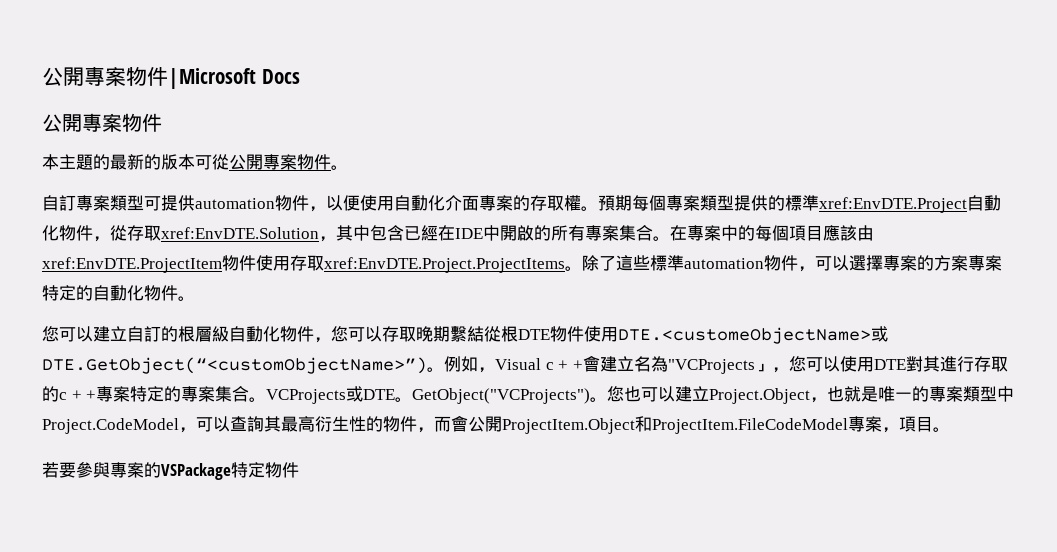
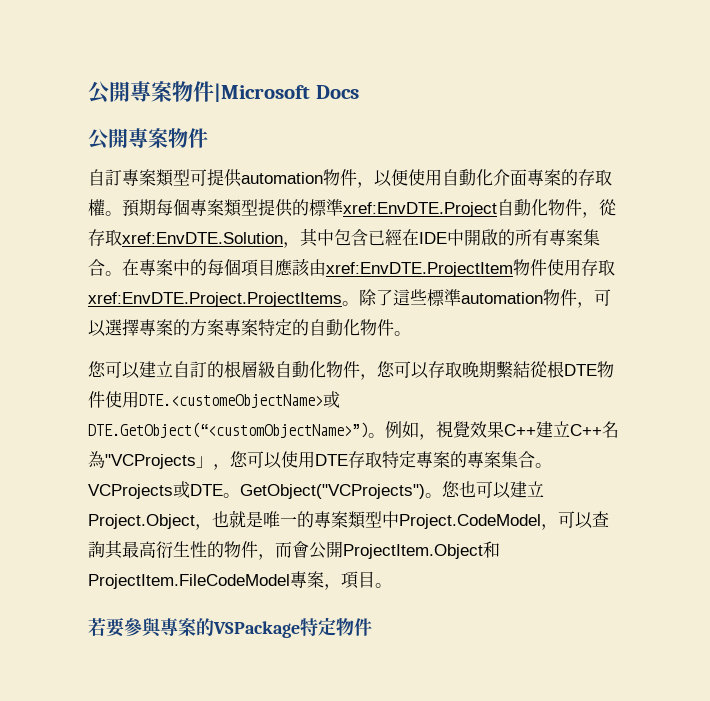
- 本主題的最新的版本可從公開專案物件。
- 例如，Visual c + +會建立名為"VCProjects」，您可以使用DTE對其進行存取的c + +專案特定的專案集合。
+ 例如，視覺效果C++建立C++名為"VCProjects」，您可以使用DTE存取特定專案的專案集合。

